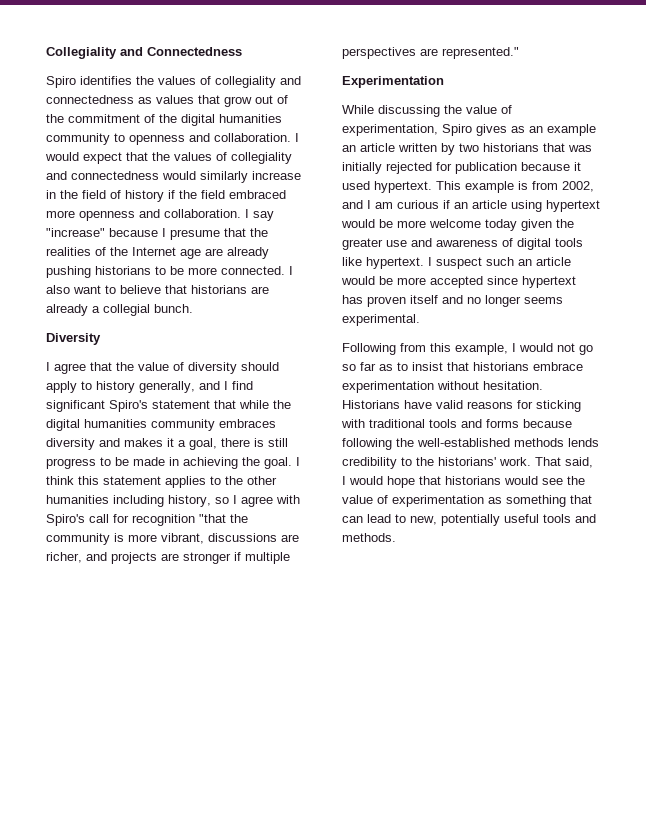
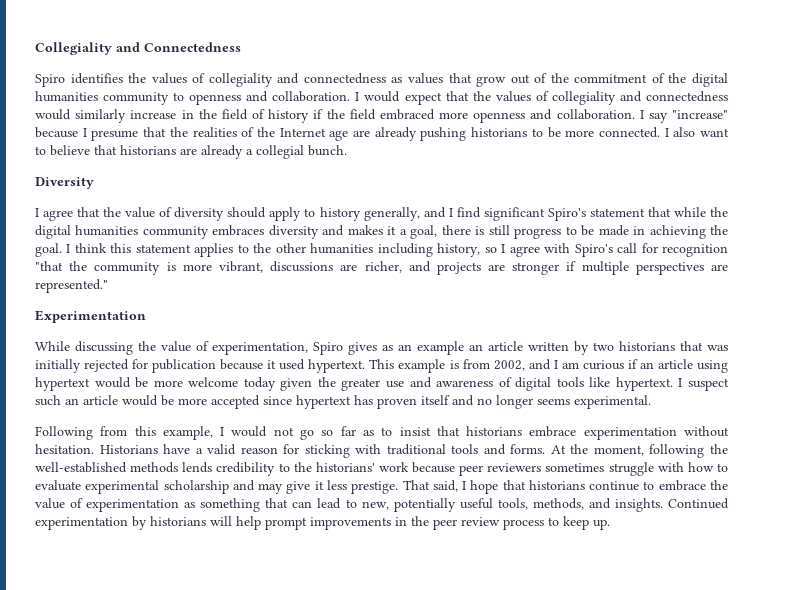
- Historians have valid reasons for sticking with traditional tools and forms because following the well-established methods lends credibility to the historians' work.
+ Historians have a valid reason for sticking with traditional tools and forms. At the moment, following the well-established methods lends credibility to the historians' work because peer reviewers sometimes struggle with how to evaluate experimental scholarship and may give it less prestige.
- That said, I would hope that historians would see the value of experimentation as something that can lead to new, potentially useful tools and methods.
+ That said, I hope that historians continue to embrace the value of experimentation as something that can lead to new, potentially useful tools, methods, and insights. Continued experimentation by historians will help prompt improvements in the peer review process to keep up.

